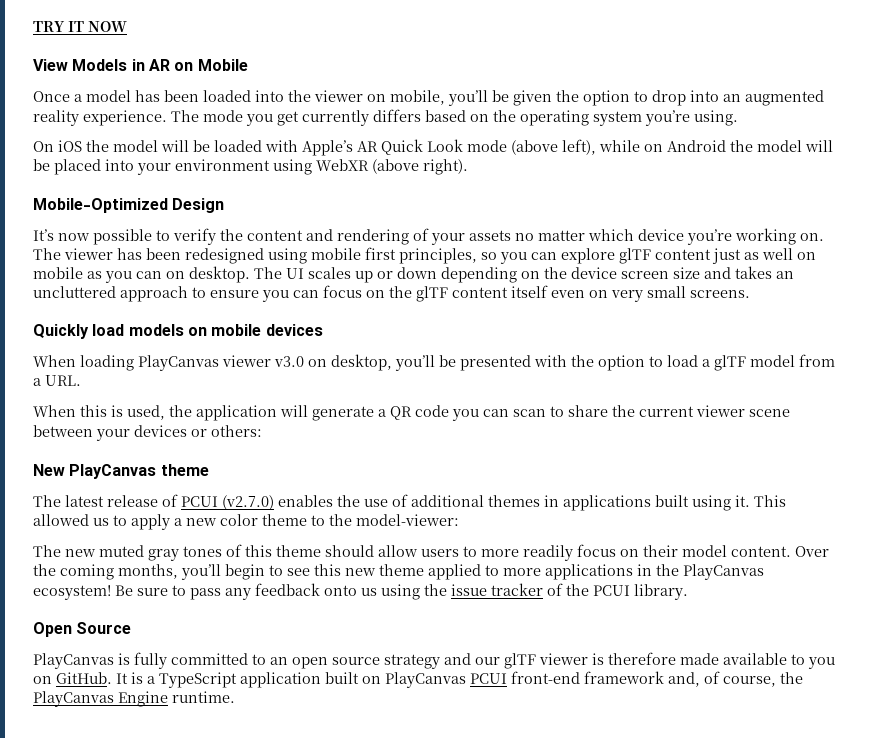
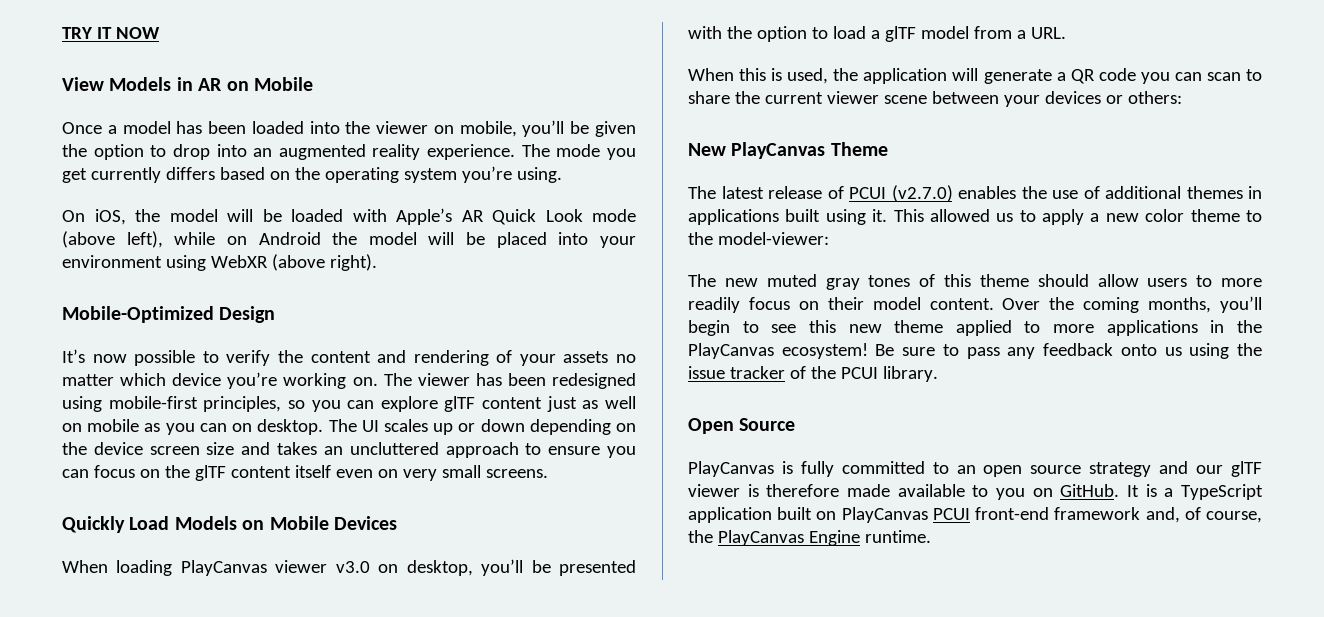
- On iOS the model will be loaded with Apple’s AR Quick Look mode (above left), while on Android the model will be placed into your environment using WebXR (above right).
+ On iOS, the model will be loaded with Apple’s AR Quick Look mode (above left), while on Android the model will be placed into your environment using WebXR (above right).
- The viewer has been redesigned using mobile first principles, so you can explore glTF content just as well on mobile as you can on desktop.
+ The viewer has been redesigned using mobile-first principles, so you can explore glTF content just as well on mobile as you can on desktop.
- Quickly load models on mobile devices
+ Quickly Load Models on Mobile Devices
- New PlayCanvas theme
+ New PlayCanvas Theme

